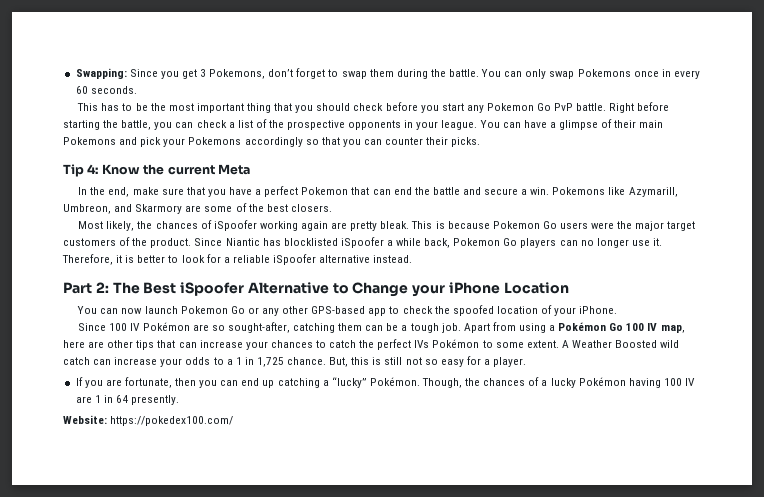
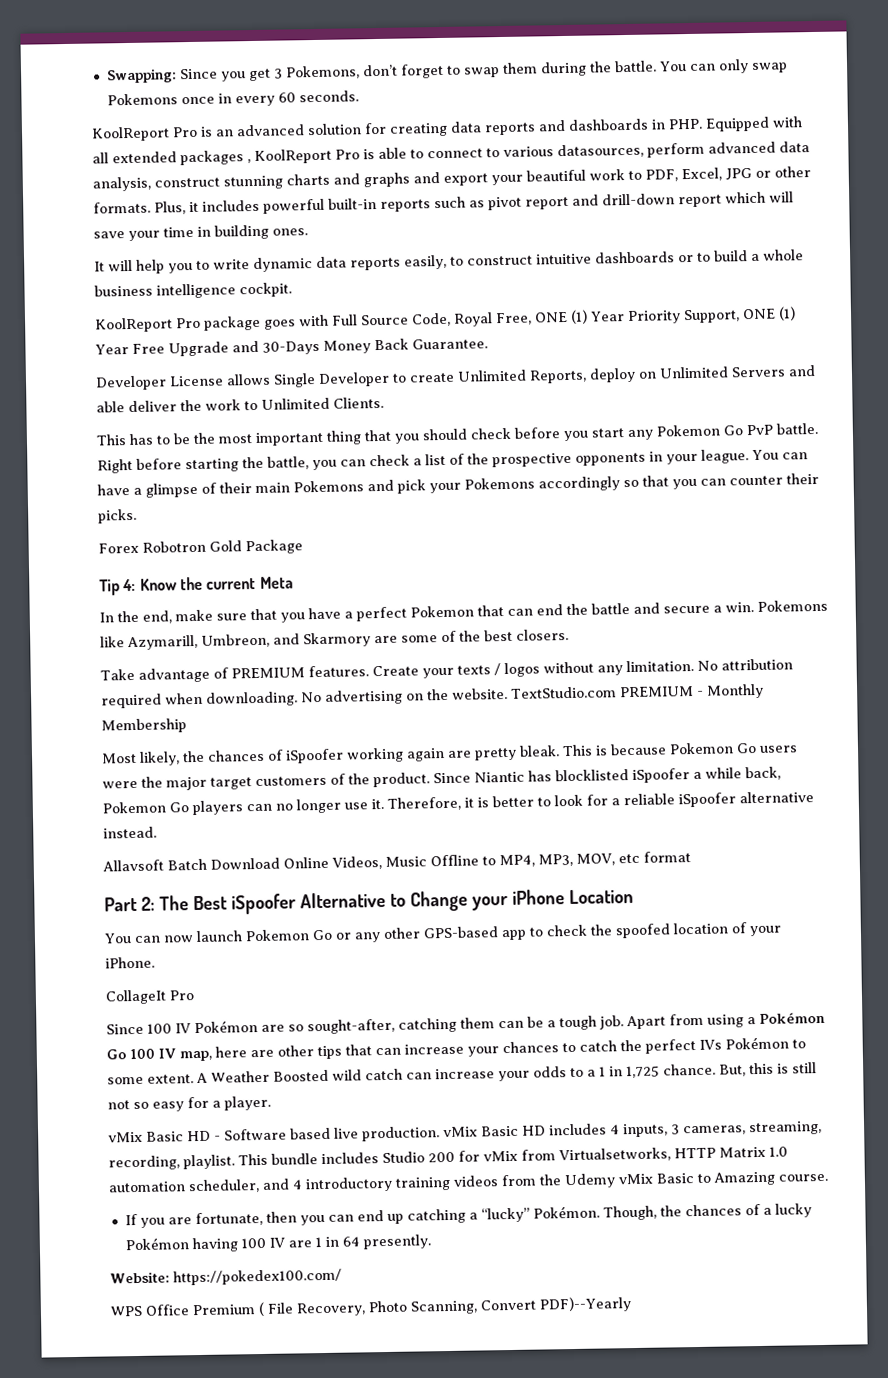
+ KoolReport Pro is an advanced solution for creating data reports and dashboards in PHP. Equipped with all extended packages , KoolReport Pro is able to connect to various datasources, perform advanced data analysis, construct stunning charts and graphs and export your beautiful work to PDF, Excel, JPG or other formats. Plus, it includes powerful built-in reports such as pivot report and drill-down report which will save your time in building ones.
+ It will help you to write dynamic data reports easily, to construct intuitive dashboards or to build a whole business intelligence cockpit.
+ KoolReport Pro package goes with Full Source Code, Royal Free, ONE (1) Year Priority Support, ONE (1) Year Free Upgrade and 30-Days Money Back Guarantee.
+ Developer License allows Single Developer to create Unlimited Reports, deploy on Unlimited Servers and able deliver the work to Unlimited Clients.
+ Forex Robotron Gold Package
+ Take advantage of PREMIUM features. Create your texts / logos without any limitation. No attribution required when downloading. No advertising on the website. TextStudio.com PREMIUM - Monthly Membership
+ Allavsoft Batch Download Online Videos, Music Offline to MP4, MP3, MOV, etc format
+ CollageIt Pro
+ vMix Basic HD - Software based live production. vMix Basic HD includes 4 inputs, 3 cameras, streaming, recording, playlist. This bundle includes Studio 200 for vMix from Virtualsetworks, HTTP Matrix 1.0 automation scheduler, and 4 introductory training videos from the Udemy vMix Basic to Amazing course.
+ WPS Office Premium ( File Recovery, Photo Scanning, Convert PDF)--Yearly

